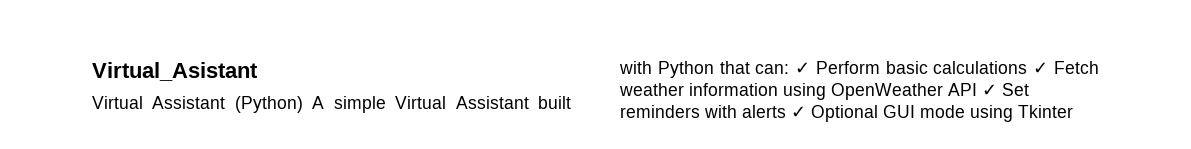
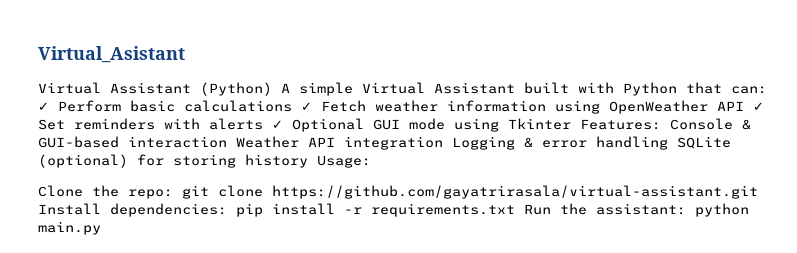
- Virtual Assistant (Python) A simple Virtual Assistant built with Python that can: ✓ Perform basic calculations ✓ Fetch weather information using OpenWeather API ✓ Set reminders with alerts ✓ Optional GUI mode using Tkinter
+ Virtual Assistant (Python) A simple Virtual Assistant built with Python that can: ✓ Perform basic calculations ✓ Fetch weather information using OpenWeather API ✓ Set reminders with alerts ✓ Optional GUI mode using Tkinter Features: Console & GUI-based interaction Weather API integration Logging & error handling SQLite (optional) for storing history Usage:
+ Clone the repo: git clone https://github.com/gayatrirasala/virtual-assistant.git Install dependencies: pip install -r requirements.txt Run the assistant: python main.py

